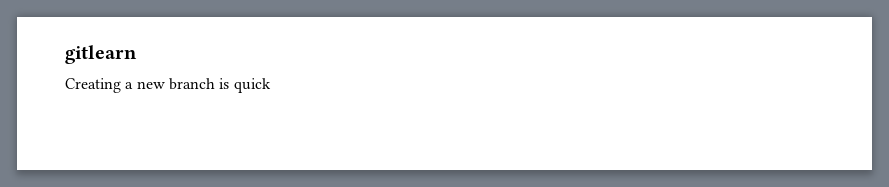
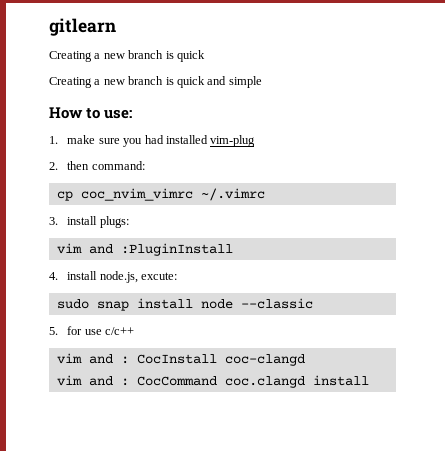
+ Creating a new branch is quick and simple
+ How to use:
+ 1. make sure you had installed vim-plug
+ 2. then command:
+ cp coc_nvim_vimrc ~/.vimrc
+ 3. install plugs:
+ vim and :PluginInstall
+ 4. install node.js, excute:
+ sudo snap install node --classic
+ 5. for use c/c++
+ vim and : CocInstall coc-clangd
+ vim and : CocCommand coc.clangd install

